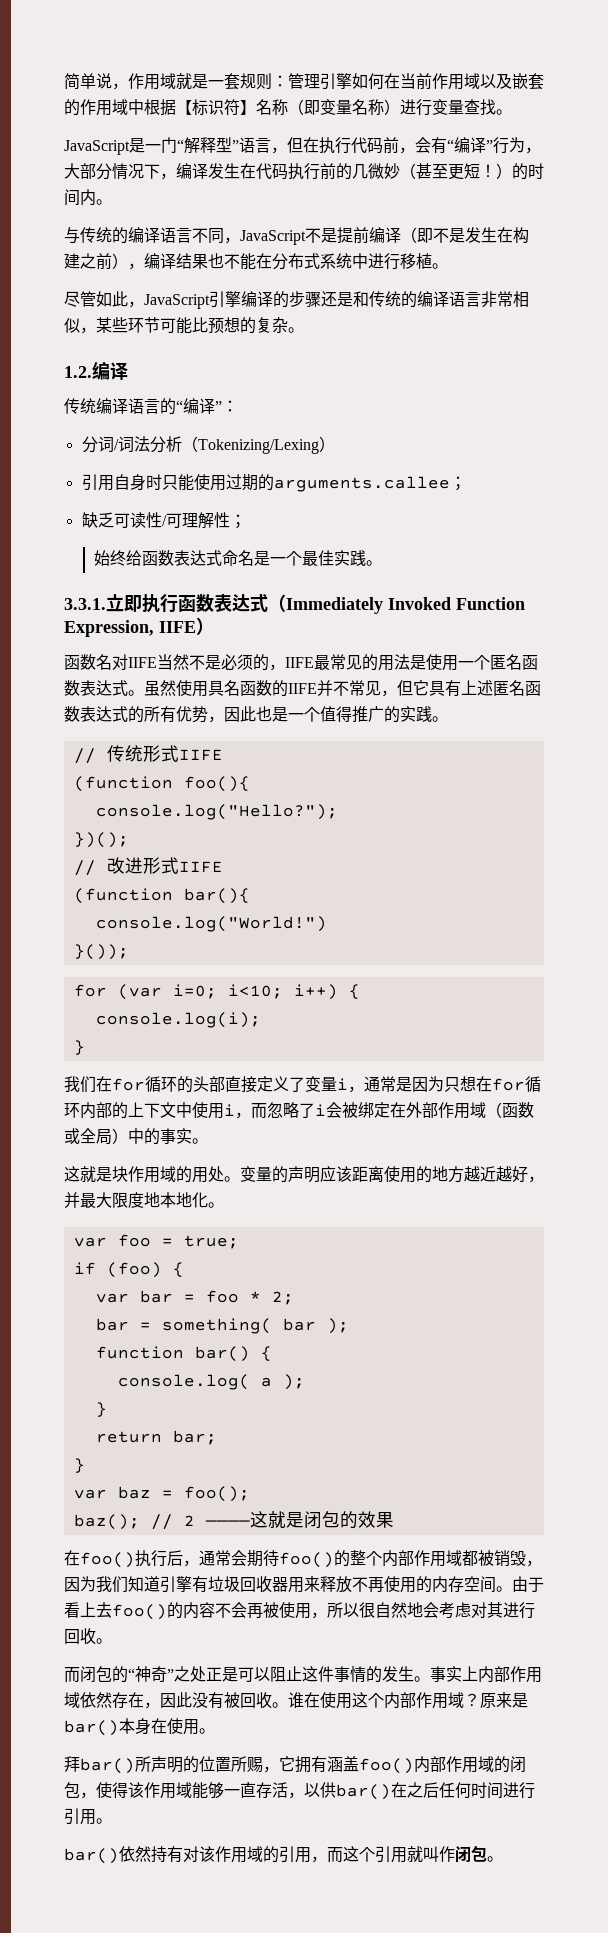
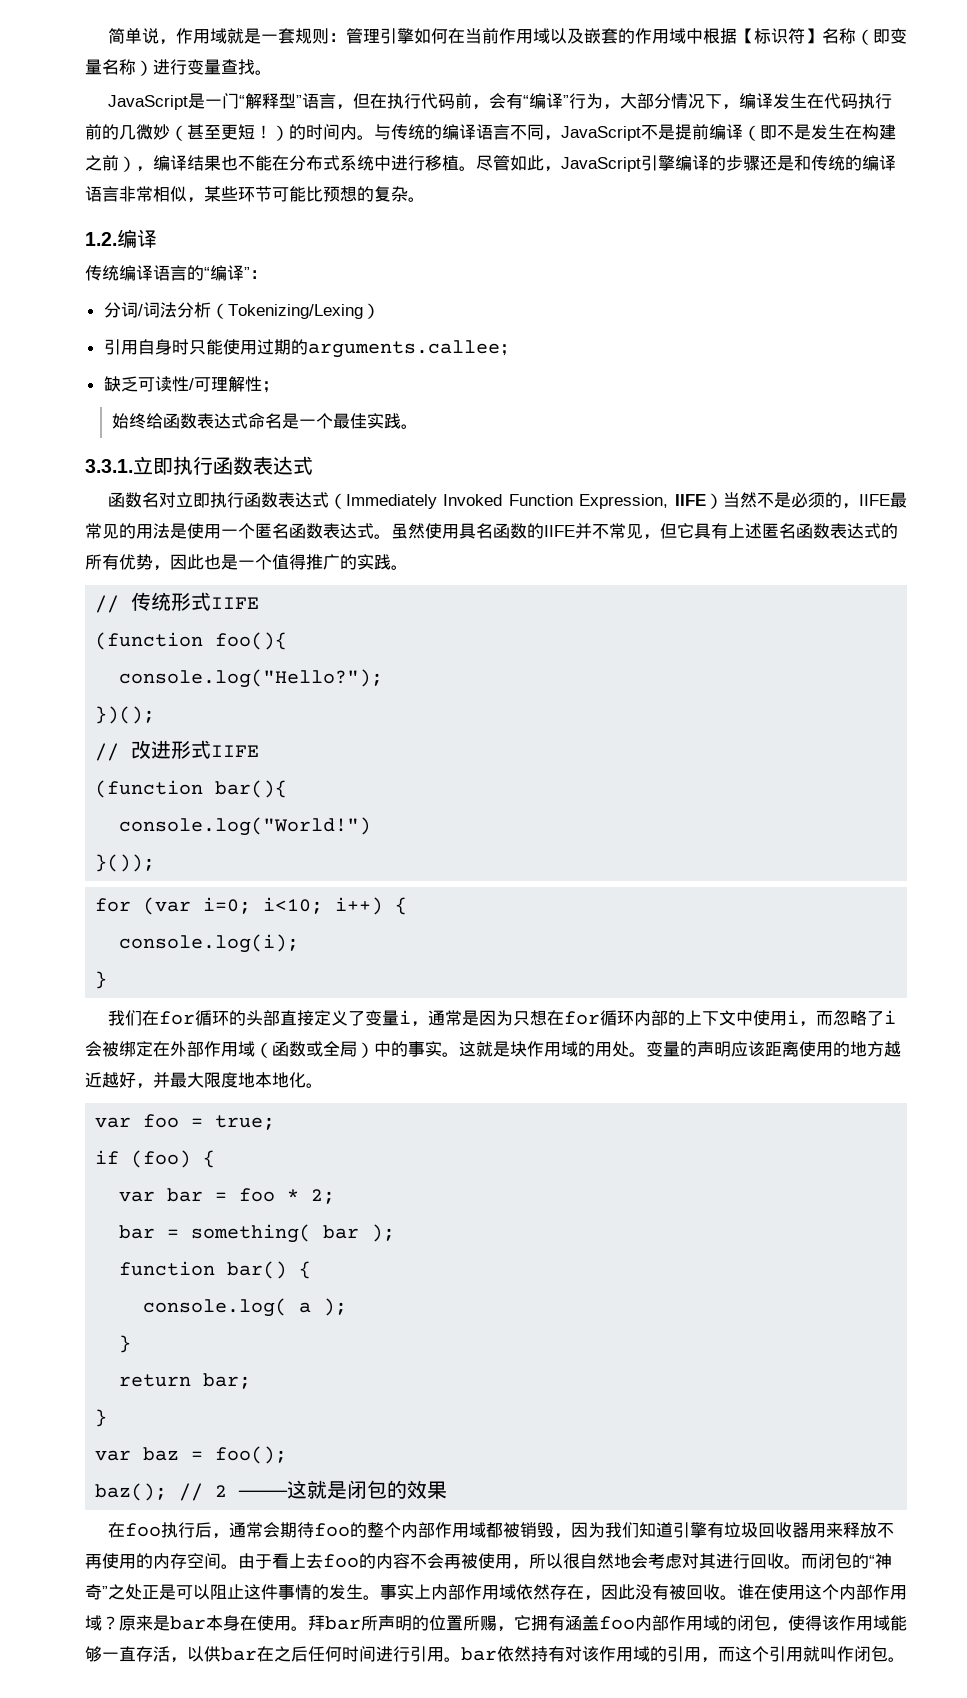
- JavaScript是一门“解释型”语言，但在执行代码前，会有“编译”行为，大部分情况下，编译发生在代码执行前的几微妙（甚至更短！）的时间内。
- 与传统的编译语言不同，JavaScript不是提前编译（即不是发生在构建之前），编译结果也不能在分布式系统中进行移植。
- 尽管如此，JavaScript引擎编译的步骤还是和传统的编译语言非常相似，某些环节可能比预想的复杂。
+ JavaScript是一门“解释型”语言，但在执行代码前，会有“编译”行为，大部分情况下，编译发生在代码执行前的几微妙（甚至更短！）的时间内。与传统的编译语言不同，JavaScript不是提前编译（即不是发生在构建之前），编译结果也不能在分布式系统中进行移植。尽管如此，JavaScript引擎编译的步骤还是和传统的编译语言非常相似，某些环节可能比预想的复杂。
- 3.3.1.立即执行函数表达式（Immediately Invoked Function Expression, IIFE）
- 函数名对IIFE当然不是必须的，IIFE最常见的用法是使用一个匿名函数表达式。
+ 3.3.1.立即执行函数表达式
+ 函数名对立即执行函数表达式（Immediately Invoked Function Expression, IIFE）当然不是必须的，IIFE最常见的用法是使用一个匿名函数表达式。
- 我们在for循环的头部直接定义了变量i，通常是因为只想在for循环内部的上下文中使用i，而忽略了i会被绑定在外部作用域（函数或全局）中的事实。
- 这就是块作用域的用处。
+ 我们在for循环的头部直接定义了变量i，通常是因为只想在for循环内部的上下文中使用i，而忽略了i会被绑定在外部作用域（函数或全局）中的事实。这就是块作用域的用处。
- 在foo()执行后，通常会期待foo()的整个内部作用域都被销毁，因为我们知道引擎有垃圾回收器用来释放不再使用的内存空间。
+ 在foo执行后，通常会期待foo的整个内部作用域都被销毁，因为我们知道引擎有垃圾回收器用来释放不再使用的内存空间。
- 由于看上去foo()的内容不会再被使用，所以很自然地会考虑对其进行回收。
- 而闭包的“神奇”之处正是可以阻止这件事情的发生。
+ 由于看上去foo的内容不会再被使用，所以很自然地会考虑对其进行回收。而闭包的“神奇”之处正是可以阻止这件事情的发生。
- 原来是bar()本身在使用。
- 拜bar()所声明的位置所赐，它拥有涵盖foo()内部作用域的闭包，使得该作用域能够一直存活，以供bar()在之后任何时间进行引用。
- bar()依然持有对该作用域的引用，而这个引用就叫作闭包。
+ 原来是bar本身在使用。拜bar所声明的位置所赐，它拥有涵盖foo内部作用域的闭包，使得该作用域能够一直存活，以供bar在之后任何时间进行引用。bar依然持有对该作用域的引用，而这个引用就叫作闭包。

